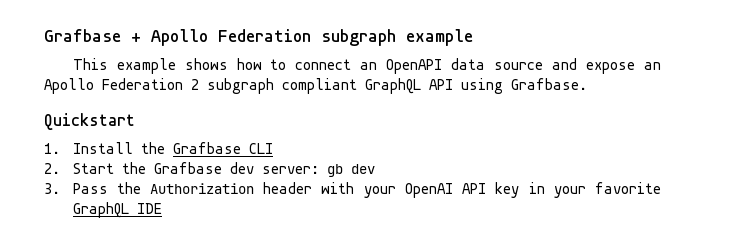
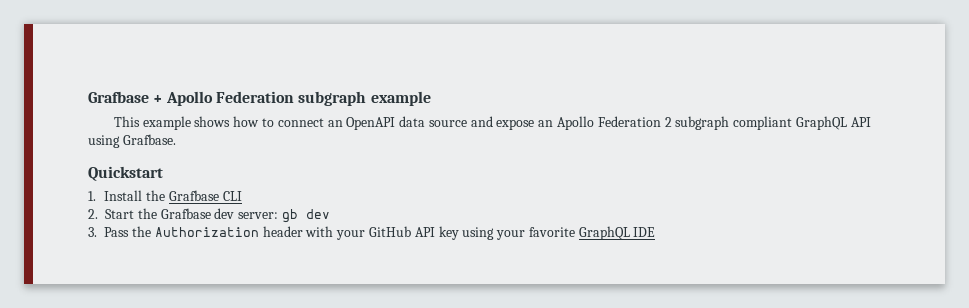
- 3. Pass the Authorization header with your OpenAI API key in your favorite GraphQL IDE
+ 3. Pass the Authorization header with your GitHub API key using your favorite GraphQL IDE

